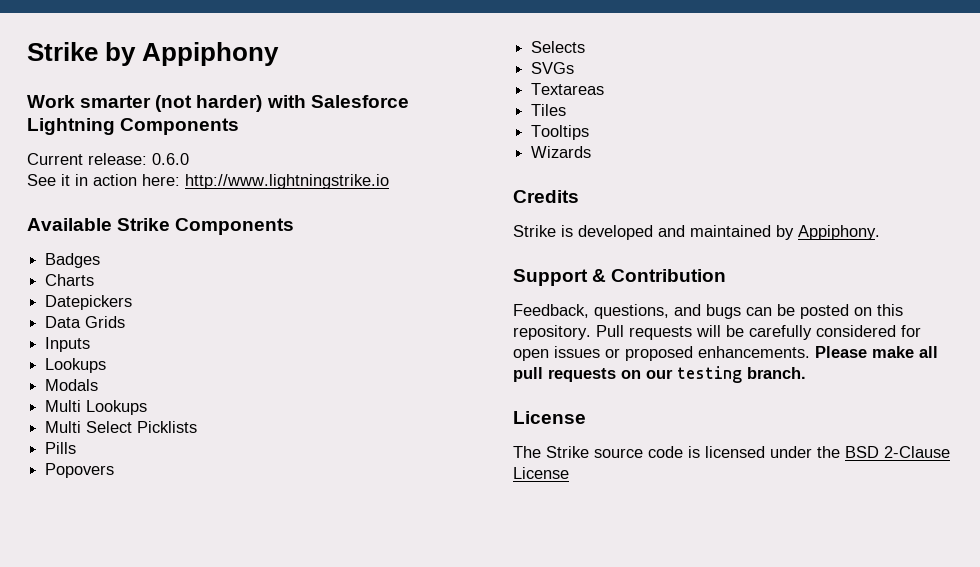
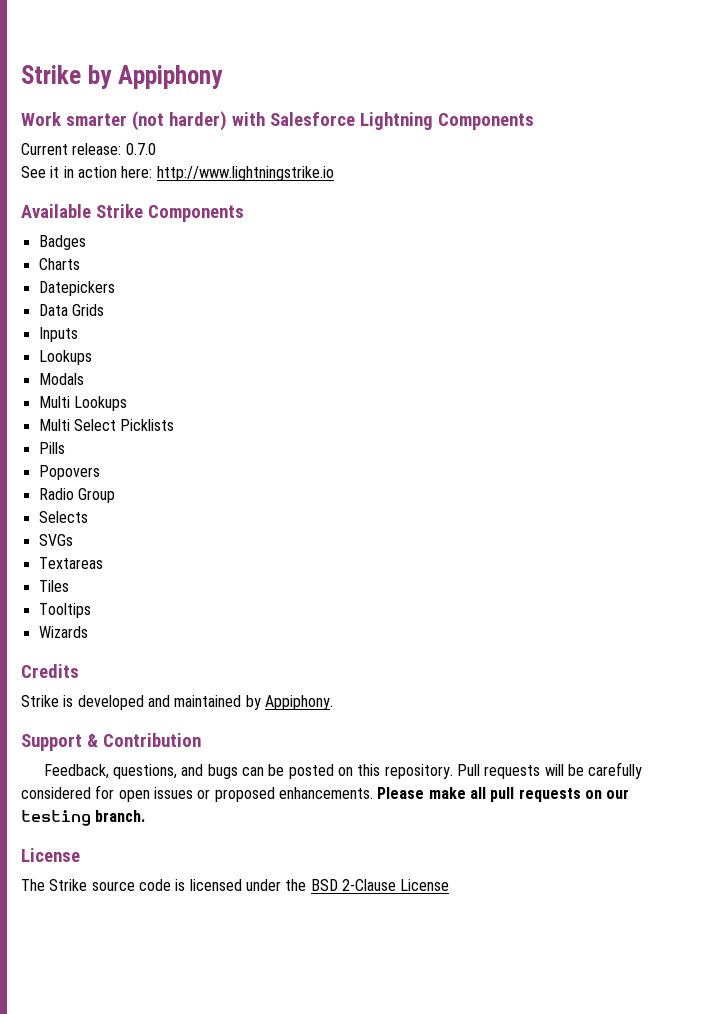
- Current release: 0.6.0
+ Current release: 0.7.0
+ Radio Group

